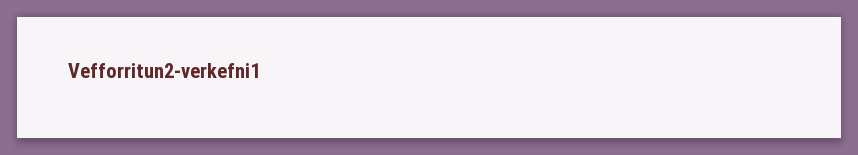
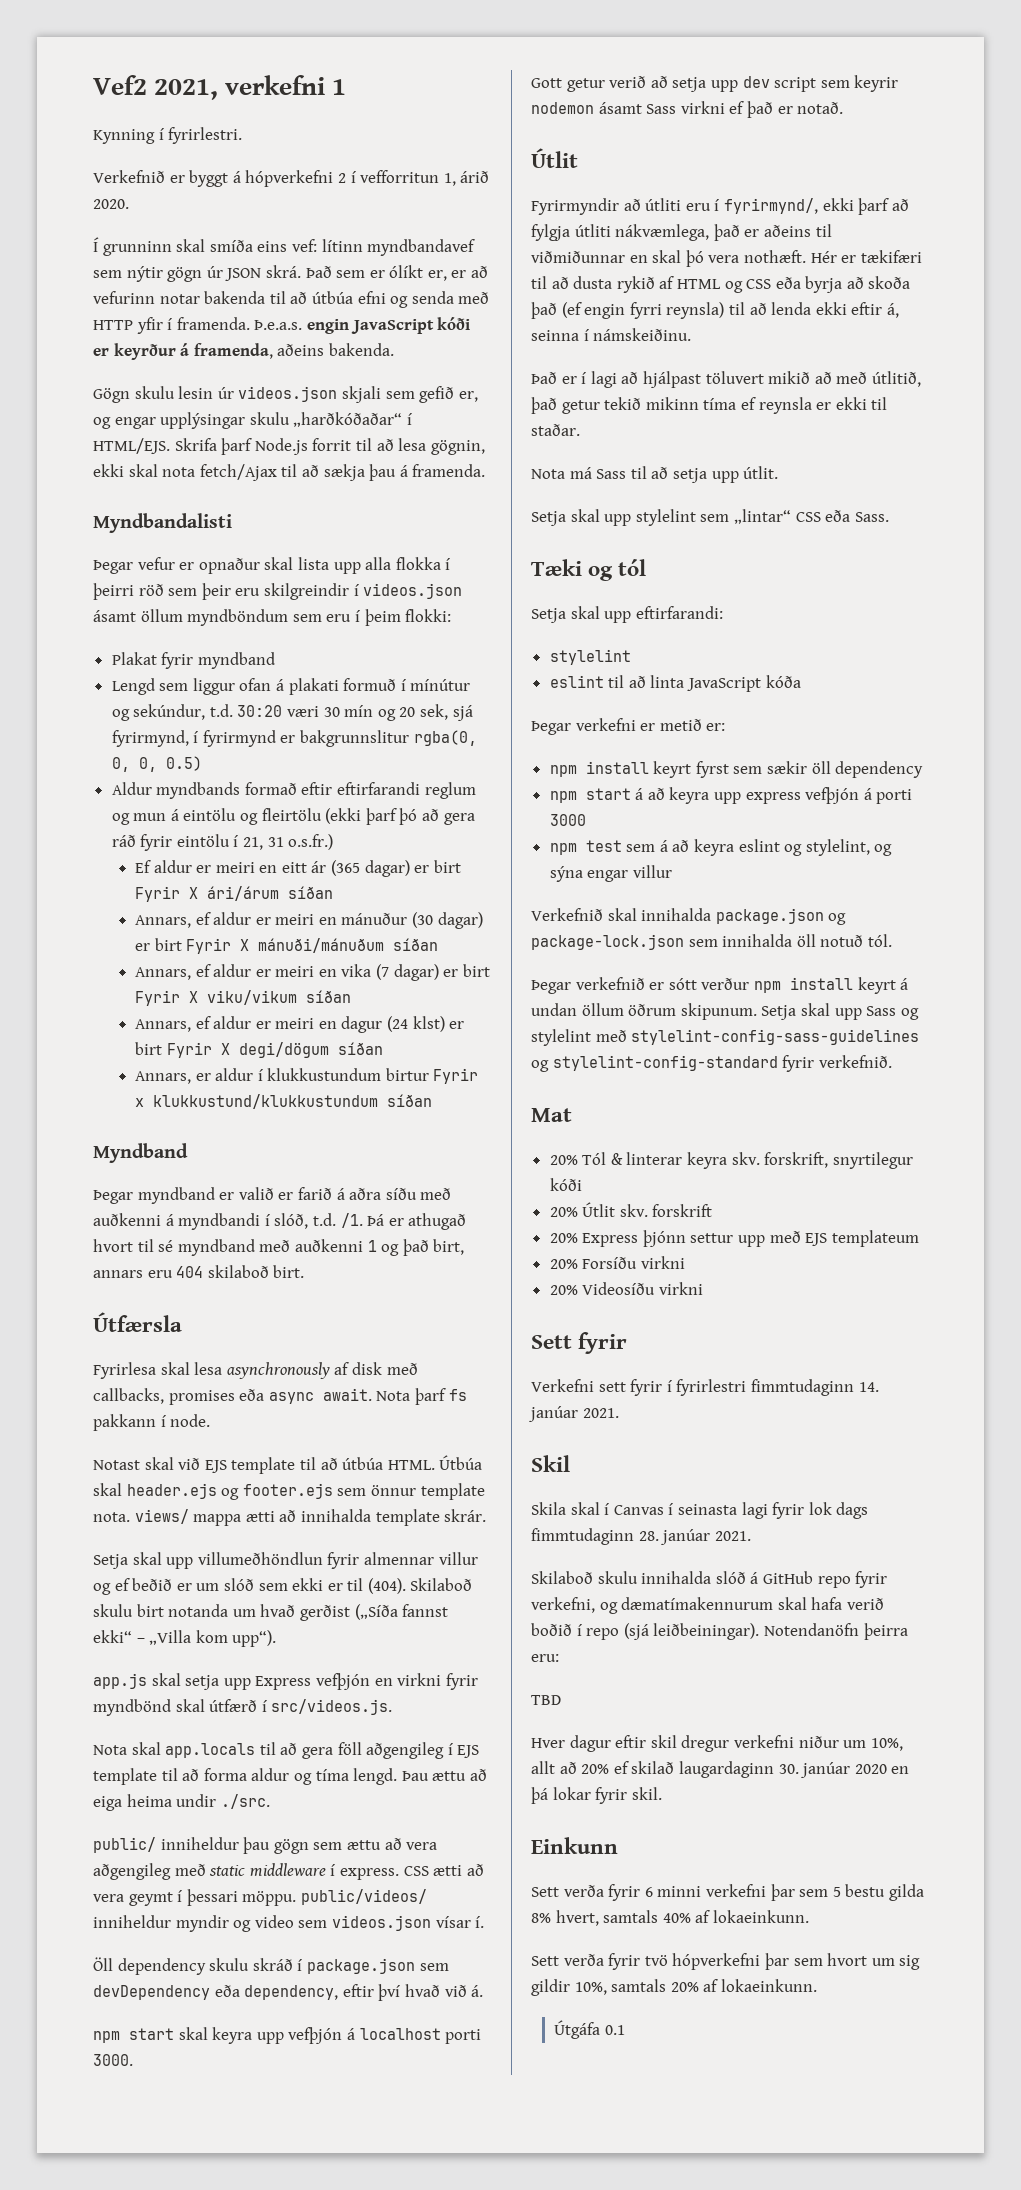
- Vefforritun2-verkefni1
+ Vef2 2021, verkefni 1
+ Kynning í fyrirlestri.
+ Verkefnið er byggt á hópverkefni 2 í vefforritun 1, árið 2020.
+ Í grunninn skal smíða eins vef: lítinn myndbandavef sem nýtir gögn úr JSON skrá. Það sem er ólíkt er, er að vefurinn notar bakenda til að útbúa efni og senda með HTTP yfir í framenda. Þ.e.a.s. engin JavaScript kóði er keyrður á framenda, aðeins bakenda.
+ Gögn skulu lesin úr videos.json skjali sem gefið er, og engar upplýsingar skulu „harðkóðaðar“ í HTML/EJS. Skrifa þarf Node.js forrit til að lesa gögnin, ekki skal nota fetch/Ajax til að sækja þau á framenda.
+ Myndbandalisti
+ Þegar vefur er opnaður skal lista upp alla flokka í þeirri röð sem þeir eru skilgreindir í videos.json ásamt öllum myndböndum sem eru í þeim flokki:
+ Plakat fyrir myndband
+ Lengd sem liggur ofan á plakati formuð í mínútur og sekúndur, t.d. 30:20 væri 30 mín og 20 sek, sjá fyrirmynd, í fyrirmynd er bakgrunnslitur rgba(0, 0, 0, 0.5)
+ Aldur myndbands formað eftir eftirfarandi reglum og mun á eintölu og fleirtölu (ekki þarf þó að gera ráð fyrir eintölu í 21, 31 o.s.fr.)
+ Ef aldur er meiri en eitt ár (365 dagar) er birt Fyrir X ári/árum síðan
+ Annars, ef aldur er meiri en mánuður (30 dagar) er birt Fyrir X mánuði/mánuðum síðan
+ Annars, ef aldur er meiri en vika (7 dagar) er birt Fyrir X viku/vikum síðan
+ Annars, ef aldur er meiri en dagur (24 klst) er birt Fyrir X degi/dögum síðan
+ Annars, er aldur í klukkustundum birtur Fyrir x klukkustund/klukkustundum síðan
+ Myndband
+ Þegar myndband er valið er farið á aðra síðu með auðkenni á myndbandi í slóð, t.d. /1. Þá er athugað hvort til sé myndband með auðkenni 1 og það birt, annars eru 404 skilaboð birt.
+ Útfærsla
+ Fyrirlesa skal lesa asynchronously af disk með callbacks, promises eða async await. Nota þarf fs pakkann í node.
+ Notast skal við EJS template til að útbúa HTML. Útbúa skal header.ejs og footer.ejs sem önnur template nota. views/ mappa ætti að innihalda template skrár.
+ Setja skal upp villumeðhöndlun fyrir almennar villur og ef beðið er um slóð sem ekki er til (404). Skilaboð skulu birt notanda um hvað gerðist („Síða fannst ekki“ – „Villa kom upp“).
+ app.js skal setja upp Express vefþjón en virkni fyrir myndbönd skal útfærð í src/videos.js.
+ Nota skal app.locals til að gera föll aðgengileg í EJS template til að forma aldur og tíma lengd. Þau ættu að eiga heima undir ./src.
+ public/ inniheldur þau gögn sem ættu að vera aðgengileg með static middleware í express. CSS ætti að vera geymt í þessari möppu. public/videos/ inniheldur myndir og video sem videos.json vísar í.
+ Öll dependency skulu skráð í package.json sem devDependency eða dependency, eftir því hvað við á.
+ npm start skal keyra upp vefþjón á localhost porti 3000.
+ Gott getur verið að setja upp dev script sem keyrir nodemon ásamt Sass virkni ef það er notað.
+ Útlit
+ Fyrirmyndir að útliti eru í fyrirmynd/, ekki þarf að fylgja útliti nákvæmlega, það er aðeins til viðmiðunnar en skal þó vera nothæft. Hér er tækifæri til að dusta rykið af HTML og CSS eða byrja að skoða það (ef engin fyrri reynsla) til að lenda ekki eftir á, seinna í námskeiðinu.
+ Það er í lagi að hjálpast töluvert mikið að með útlitið, það getur tekið mikinn tíma ef reynsla er ekki til staðar.
+ Nota má Sass til að setja upp útlit.
+ Setja skal upp stylelint sem „lintar“ CSS eða Sass.
+ Tæki og tól
+ Setja skal upp eftirfarandi:
+ stylelint
+ eslint til að linta JavaScript kóða
+ Þegar verkefni er metið er:
+ npm install keyrt fyrst sem sækir öll dependency
+ npm start á að keyra upp express vefþjón á porti 3000
+ npm test sem á að keyra eslint og stylelint, og sýna engar villur
+ Verkefnið skal innihalda package.json og package-lock.json sem innihalda öll notuð tól.
+ Þegar verkefnið er sótt verður npm install keyrt á undan öllum öðrum skipunum. Setja skal upp Sass og stylelint með stylelint-config-sass-guidelines og stylelint-config-standard fyrir verkefnið.
+ Mat
+ 20% Tól & linterar keyra skv. forskrift, snyrtilegur kóði
+ 20% Útlit skv. forskrift
+ 20% Express þjónn settur upp með EJS templateum
+ 20% Forsíðu virkni
+ 20% Videosíðu virkni
+ Sett fyrir
+ Verkefni sett fyrir í fyrirlestri fimmtudaginn 14. janúar 2021.
+ Skil
+ Skila skal í Canvas í seinasta lagi fyrir lok dags fimmtudaginn 28. janúar 2021.
+ Skilaboð skulu innihalda slóð á GitHub repo fyrir verkefni, og dæmatímakennurum skal hafa verið boðið í repo (sjá leiðbeiningar). Notendanöfn þeirra eru:
+ TBD
+ Hver dagur eftir skil dregur verkefni niður um 10%, allt að 20% ef skilað laugardaginn 30. janúar 2020 en þá lokar fyrir skil.
+ Einkunn
+ Sett verða fyrir 6 minni verkefni þar sem 5 bestu gilda 8% hvert, samtals 40% af lokaeinkunn.
+ Sett verða fyrir tvö hópverkefni þar sem hvort um sig gildir 10%, samtals 20% af lokaeinkunn.
+ Útgáfa 0.1

